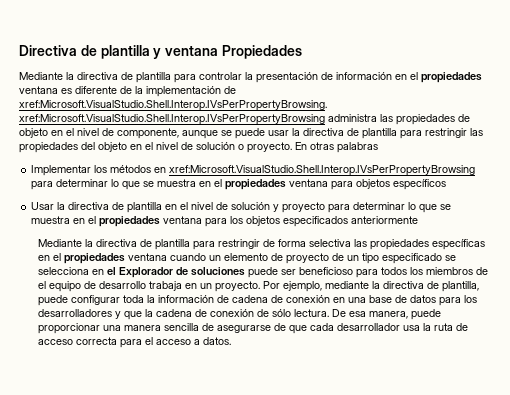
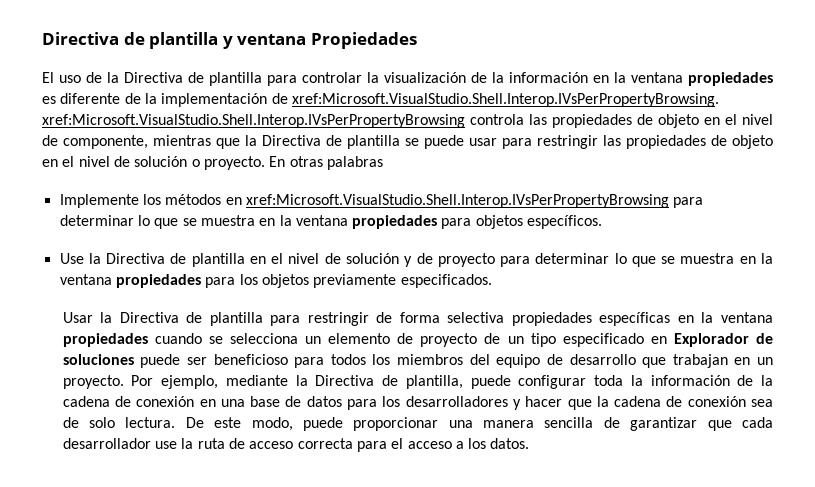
- Mediante la directiva de plantilla para controlar la presentación de información en el propiedades ventana es diferente de la implementación de xref:Microsoft.VisualStudio.Shell.Interop.IVsPerPropertyBrowsing. xref:Microsoft.VisualStudio.Shell.Interop.IVsPerPropertyBrowsing administra las propiedades de objeto en el nivel de componente, aunque se puede usar la directiva de plantilla para restringir las propiedades del objeto en el nivel de solución o proyecto.
+ El uso de la Directiva de plantilla para controlar la visualización de la información en la ventana propiedades es diferente de la implementación de xref:Microsoft.VisualStudio.Shell.Interop.IVsPerPropertyBrowsing. xref:Microsoft.VisualStudio.Shell.Interop.IVsPerPropertyBrowsing controla las propiedades de objeto en el nivel de componente, mientras que la Directiva de plantilla se puede usar para restringir las propiedades de objeto en el nivel de solución o proyecto.
- Implementar los métodos en xref:Microsoft.VisualStudio.Shell.Interop.IVsPerPropertyBrowsing para determinar lo que se muestra en el propiedades ventana para objetos específicos
- Usar la directiva de plantilla en el nivel de solución y proyecto para determinar lo que se muestra en el propiedades ventana para los objetos especificados anteriormente
- Mediante la directiva de plantilla para restringir de forma selectiva las propiedades específicas en el propiedades ventana cuando un elemento de proyecto de un tipo especificado se selecciona en el Explorador de soluciones puede ser beneficioso para todos los miembros de el equipo de desarrollo trabaja en un proyecto.
+ Implemente los métodos en xref:Microsoft.VisualStudio.Shell.Interop.IVsPerPropertyBrowsing para determinar lo que se muestra en la ventana propiedades para objetos específicos.
+ Use la Directiva de plantilla en el nivel de solución y de proyecto para determinar lo que se muestra en la ventana propiedades para los objetos previamente especificados.
+ Usar la Directiva de plantilla para restringir de forma selectiva propiedades específicas en la ventana propiedades cuando se selecciona un elemento de proyecto de un tipo especificado en Explorador de soluciones puede ser beneficioso para todos los miembros del equipo de desarrollo que trabajan en un proyecto.
- Por ejemplo, mediante la directiva de plantilla, puede configurar toda la información de cadena de conexión en una base de datos para los desarrolladores y que la cadena de conexión de sólo lectura. De esa manera, puede proporcionar una manera sencilla de asegurarse de que cada desarrollador usa la ruta de acceso correcta para el acceso a datos.
+ Por ejemplo, mediante la Directiva de plantilla, puede configurar toda la información de la cadena de conexión en una base de datos para los desarrolladores y hacer que la cadena de conexión sea de solo lectura. De este modo, puede proporcionar una manera sencilla de garantizar que cada desarrollador use la ruta de acceso correcta para el acceso a los datos.

